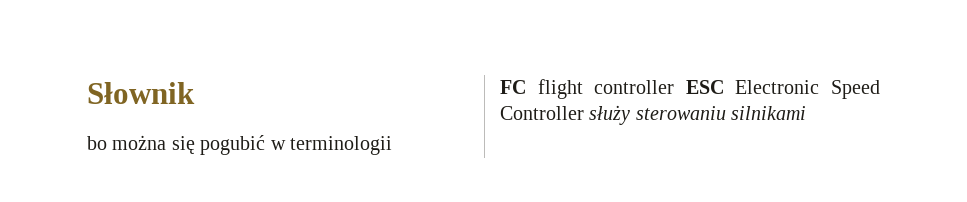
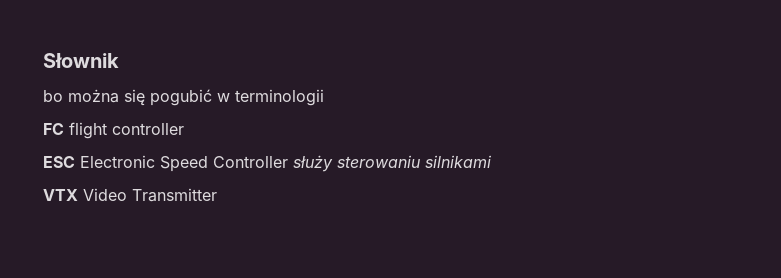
- FC flight controller ESC Electronic Speed Controller służy sterowaniu silnikami
+ FC flight controller
+ ESC Electronic Speed Controller służy sterowaniu silnikami
+ VTX Video Transmitter

